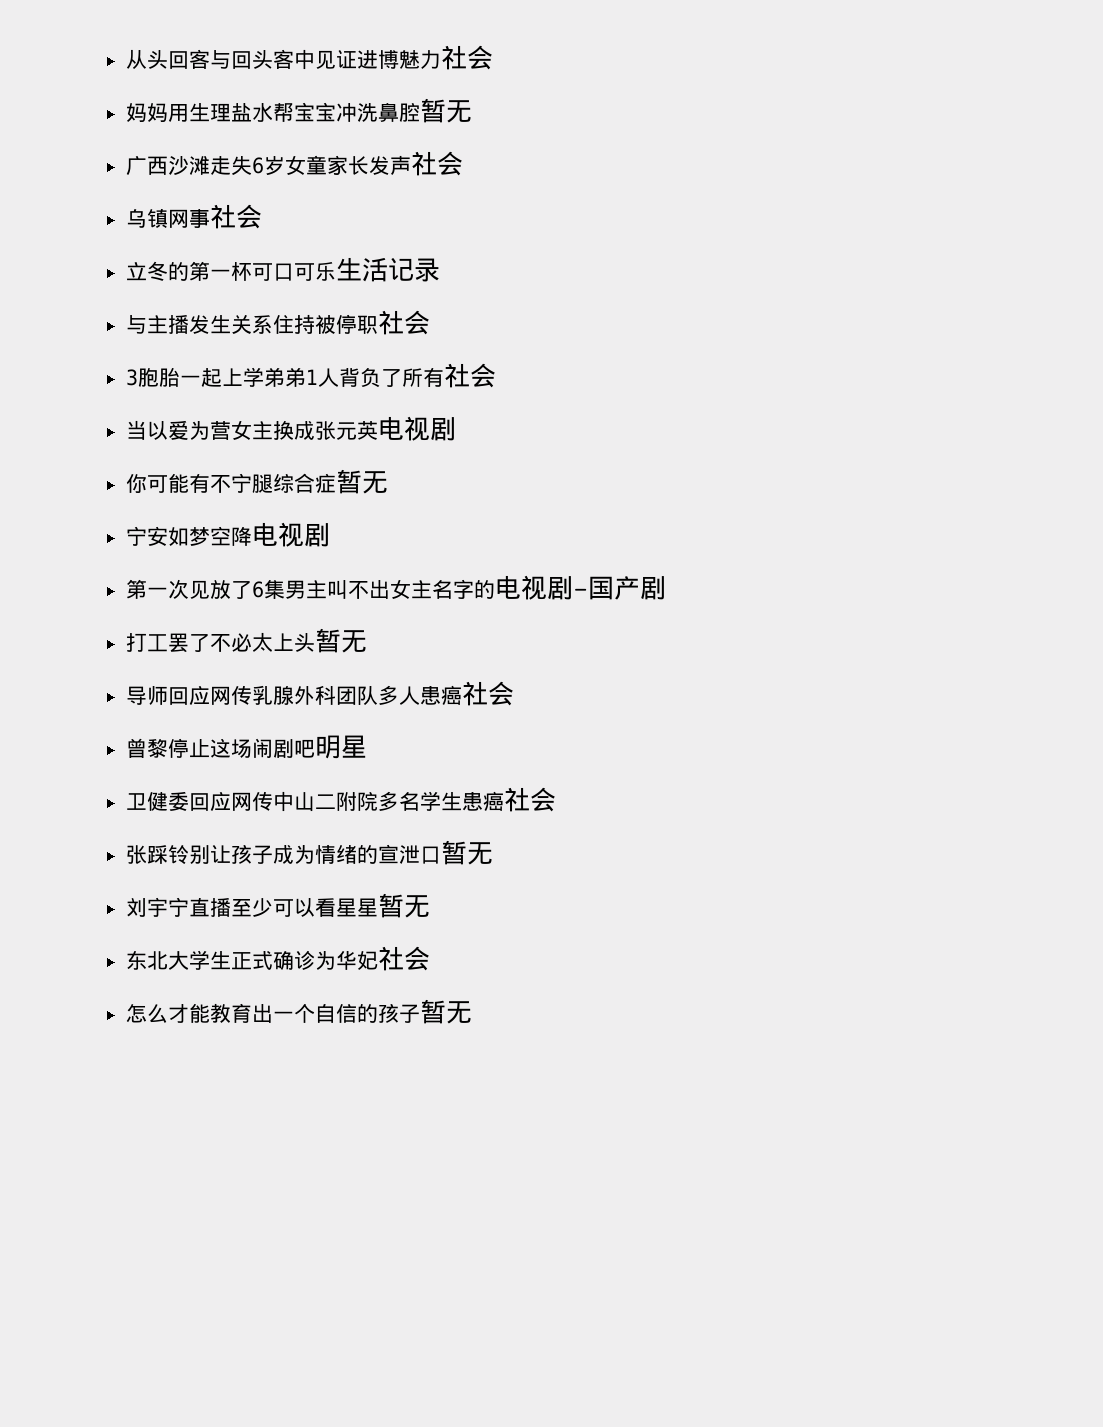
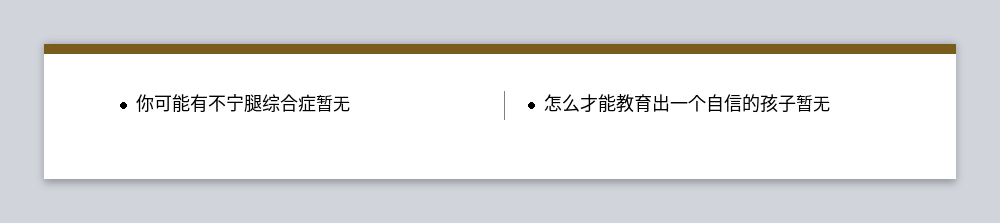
- 从头回客与回头客中见证进博魅力社会
- 妈妈用生理盐水帮宝宝冲洗鼻腔暂无
- 广西沙滩走失6岁女童家长发声社会
- 乌镇网事社会
- 立冬的第一杯可口可乐生活记录
- 与主播发生关系住持被停职社会
- 3胞胎一起上学弟弟1人背负了所有社会
- 当以爱为营女主换成张元英电视剧
- 宁安如梦空降电视剧
- 第一次见放了6集男主叫不出女主名字的电视剧-国产剧
- 打工罢了不必太上头暂无
- 导师回应网传乳腺外科团队多人患癌社会
- 曾黎停止这场闹剧吧明星
- 卫健委回应网传中山二附院多名学生患癌社会
- 张踩铃别让孩子成为情绪的宣泄口暂无
- 刘宇宁直播至少可以看星星暂无
- 东北大学生正式确诊为华妃社会

